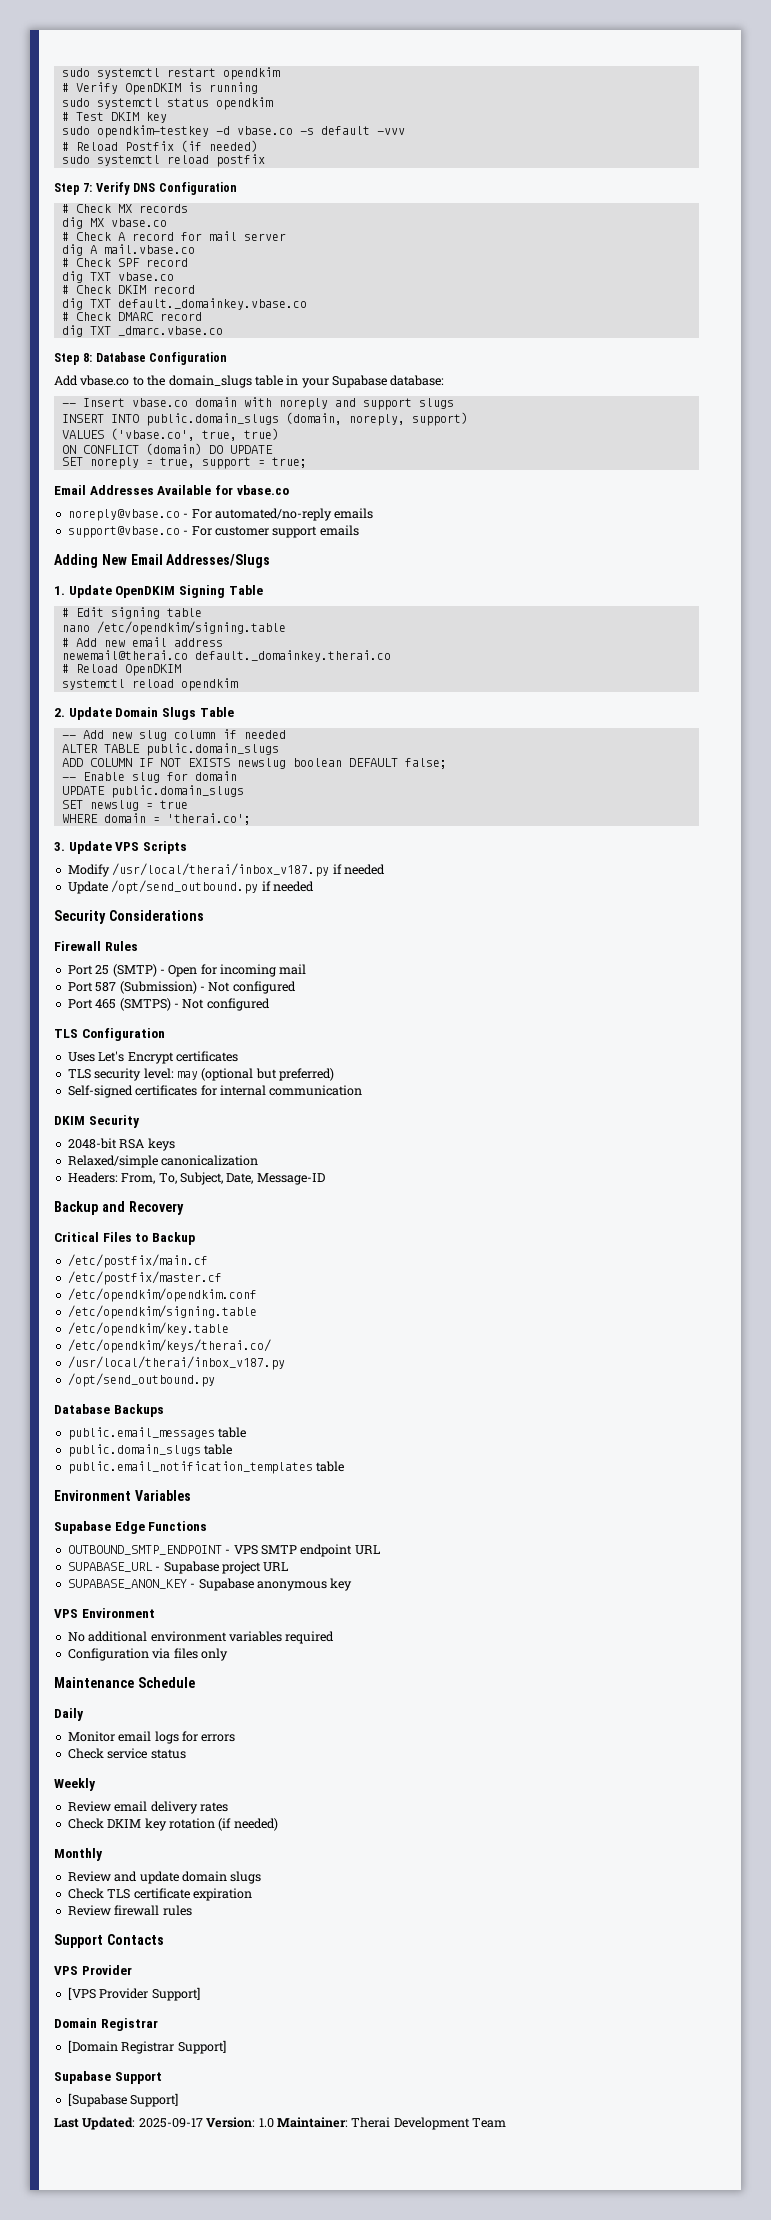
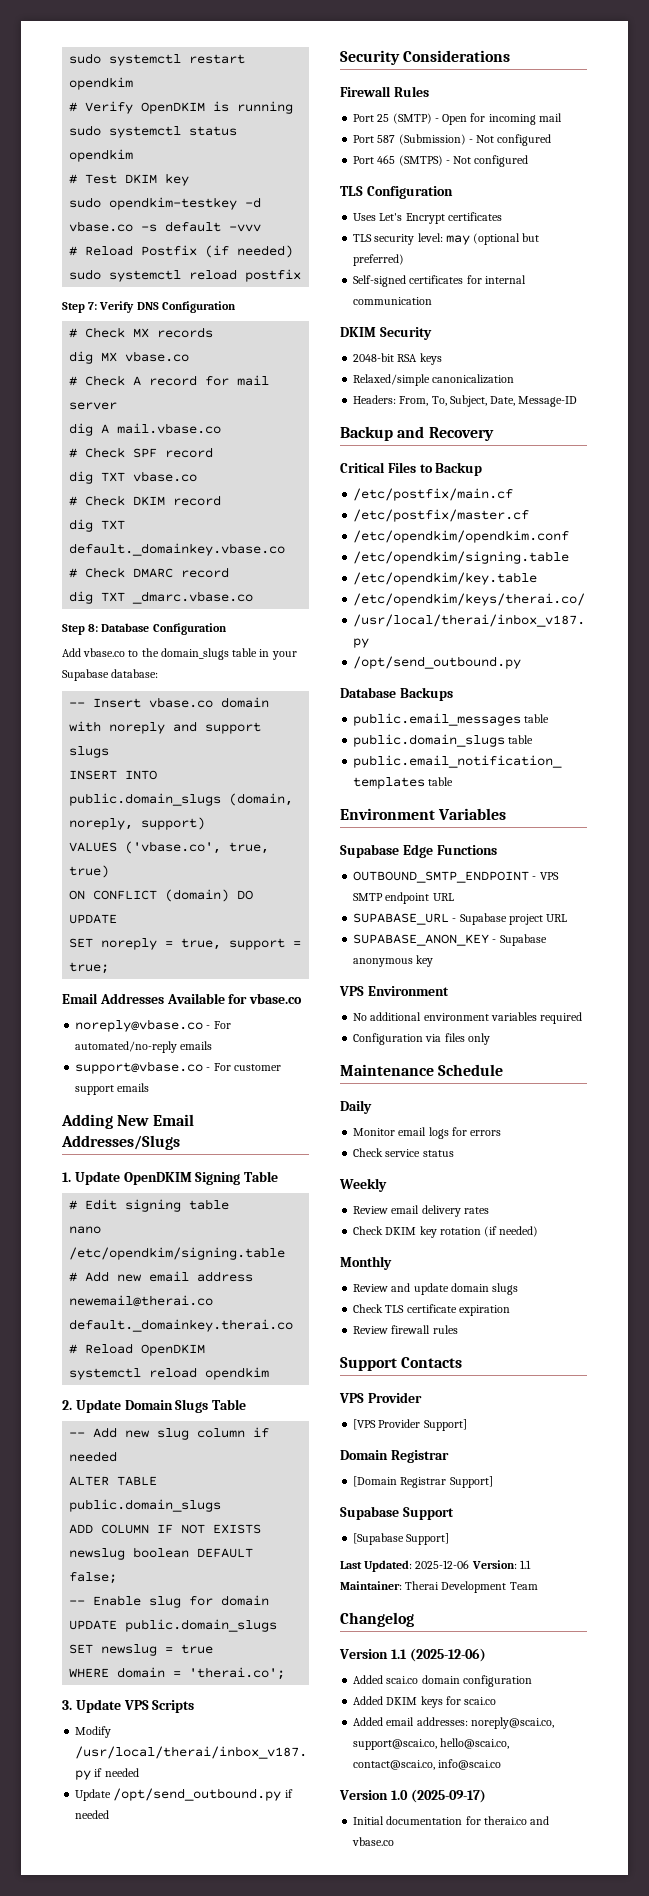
- Last Updated: 2025-09-17 Version: 1.0 Maintainer: Therai Development Team
+ Last Updated: 2025-12-06 Version: 1.1 Maintainer: Therai Development Team
+ Changelog
+ Version 1.1 (2025-12-06)
+ Added scai.co domain configuration
+ Added DKIM keys for scai.co
+ Added email addresses: noreply@scai.co, support@scai.co, hello@scai.co, contact@scai.co, info@scai.co
+ Version 1.0 (2025-09-17)
+ Initial documentation for therai.co and vbase.co

